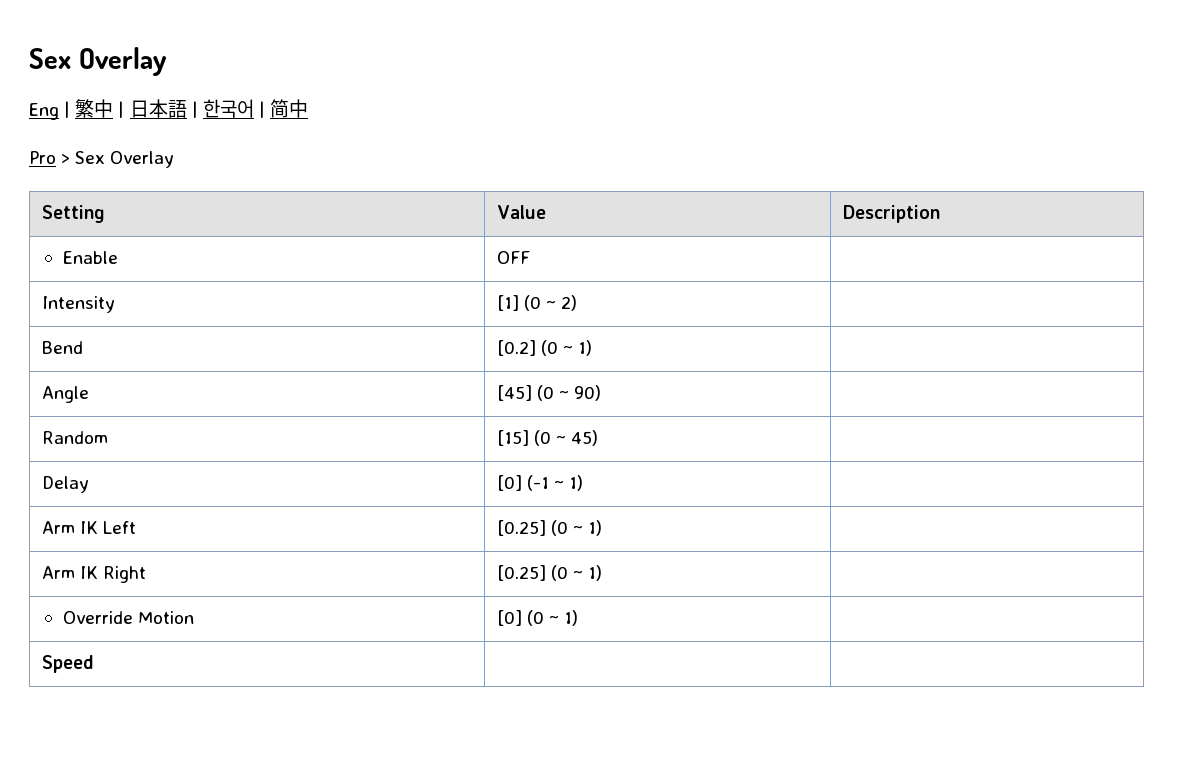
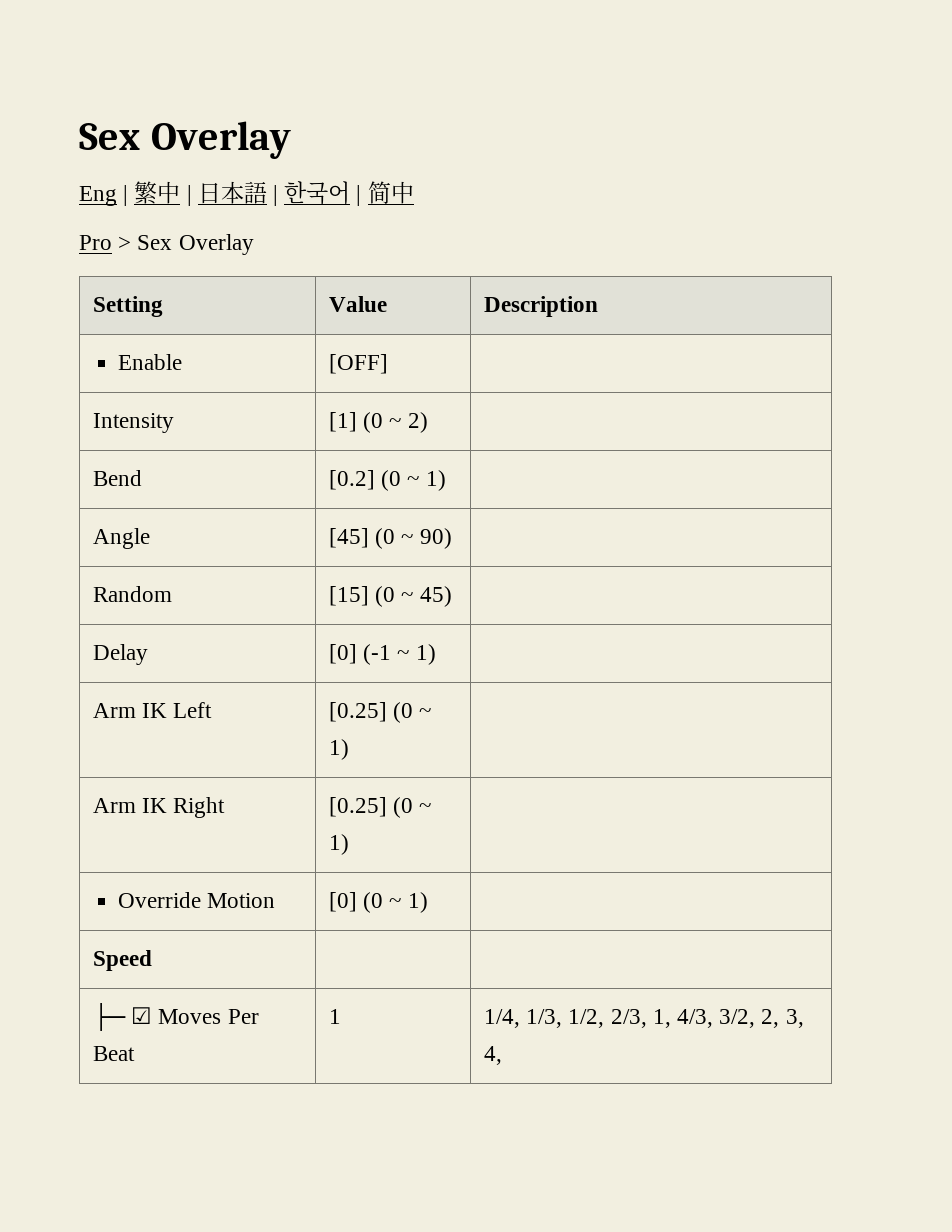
- Enable | OFF |
+ Enable | [OFF] |
+ ├─ ☑ Moves Per Beat | 1 | 1/4, 1/3, 1/2, 2/3, 1, 4/3, 3/2, 2, 3, 4,

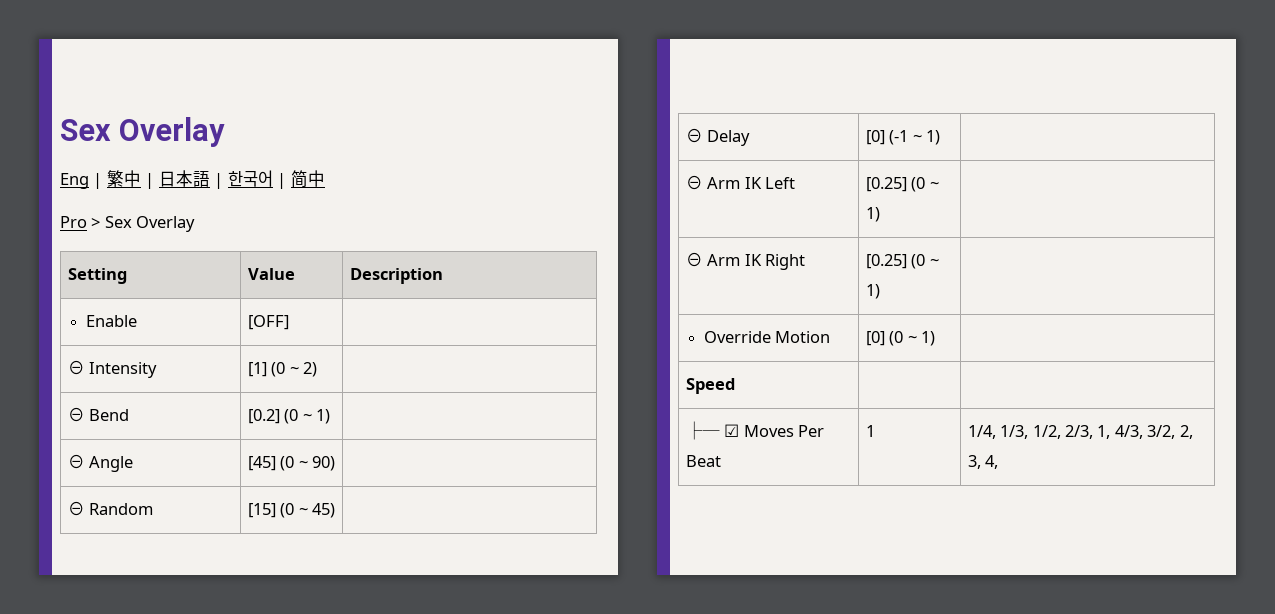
- Intensity | [1] (0 ~ 2) |
+ ⊖ Intensity | [1] (0 ~ 2) |
- Bend | [0.2] (0 ~ 1) |
+ ⊖ Bend | [0.2] (0 ~ 1) |
- Angle | [45] (0 ~ 90) |
+ ⊖ Angle | [45] (0 ~ 90) |
- Random | [15] (0 ~ 45) |
+ ⊖ Random | [15] (0 ~ 45) |
- Delay | [0] (-1 ~ 1) |
+ ⊖ Delay | [0] (-1 ~ 1) |
- Arm IK Left | [0.25] (0 ~ 1) |
+ ⊖ Arm IK Left | [0.25] (0 ~ 1) |
- Arm IK Right | [0.25] (0 ~ 1) |
+ ⊖ Arm IK Right | [0.25] (0 ~ 1) |

